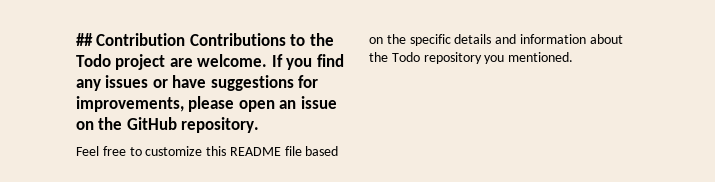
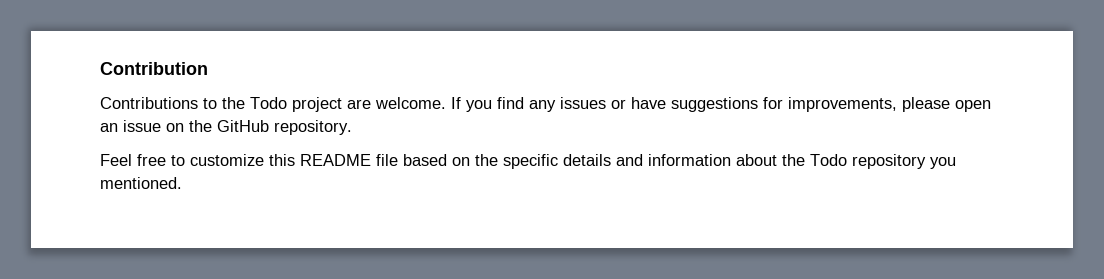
- ## Contribution Contributions to the Todo project are welcome.
+ Contribution
+ Contributions to the Todo project are welcome.

